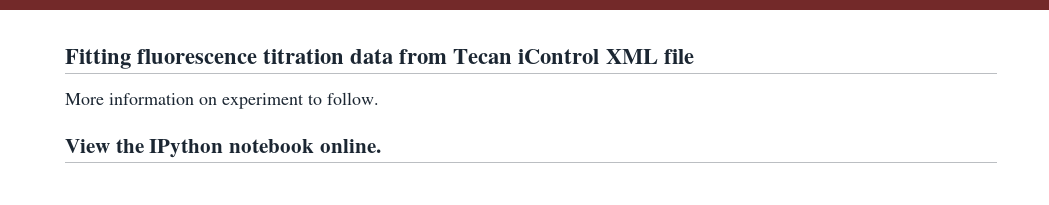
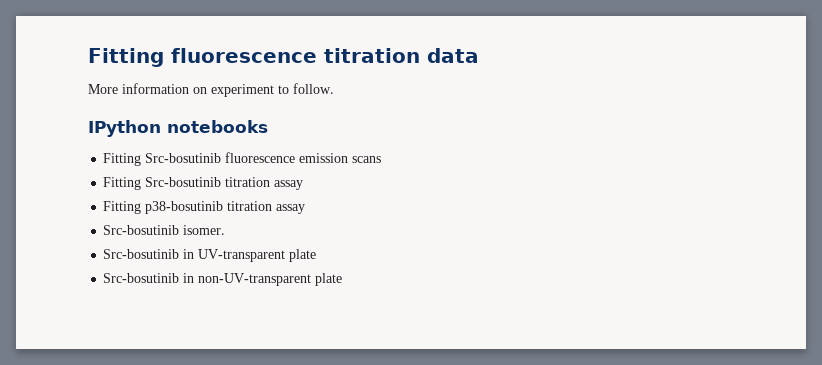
- Fitting fluorescence titration data from Tecan iControl XML file
+ Fitting fluorescence titration data
- View the IPython notebook online.
+ IPython notebooks
+ Fitting Src-bosutinib fluorescence emission scans
+ Fitting Src-bosutinib titration assay
+ Fitting p38-bosutinib titration assay
+ Src-bosutinib isomer.
+ Src-bosutinib in UV-transparent plate
+ Src-bosutinib in non-UV-transparent plate

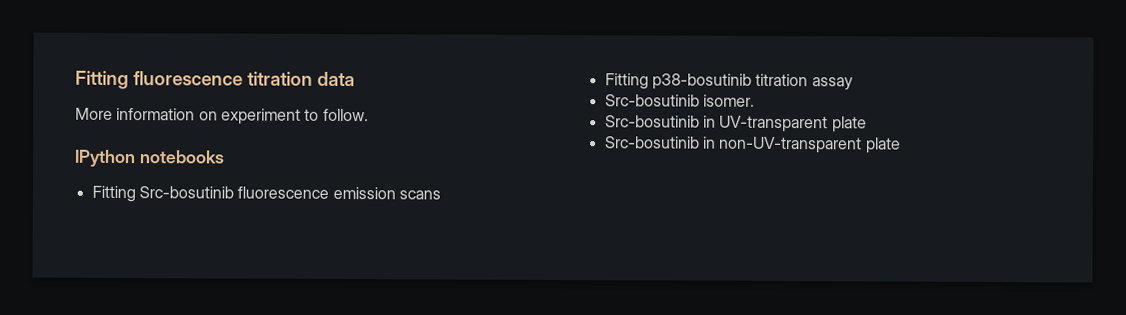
- Fitting Src-bosutinib titration assay

